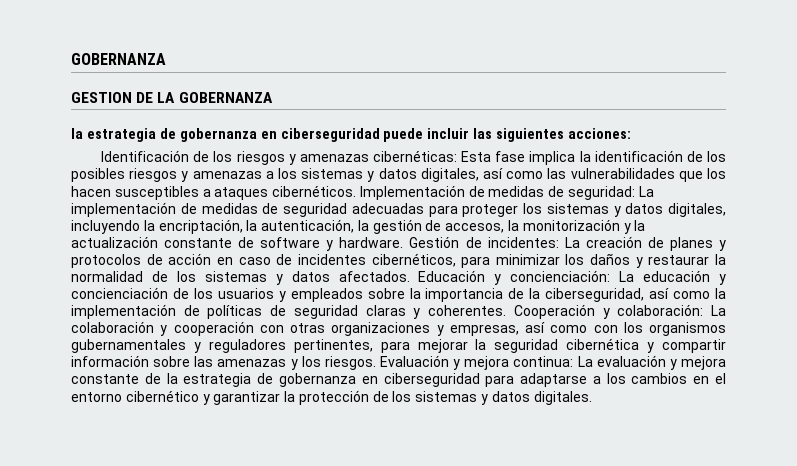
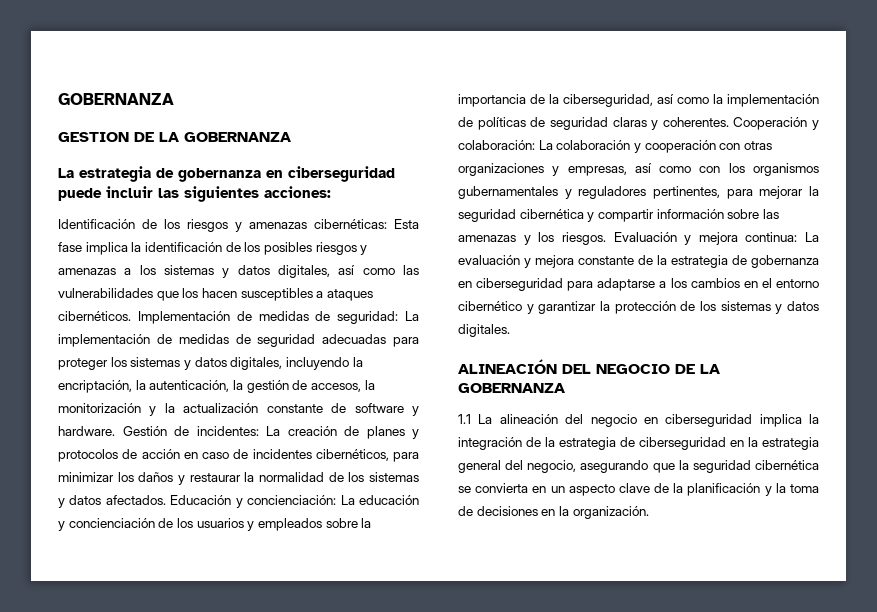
- la estrategia de gobernanza en ciberseguridad puede incluir las siguientes acciones:
+ La estrategia de gobernanza en ciberseguridad puede incluir las siguientes acciones:
+ ALINEACIÓN DEL NEGOCIO DE LA GOBERNANZA
+ 1.1 La alineación del negocio en ciberseguridad implica la integración de la estrategia de ciberseguridad en la estrategia general del negocio, asegurando que la seguridad cibernética se convierta en un aspecto clave de la planificación y la toma de decisiones en la organización.

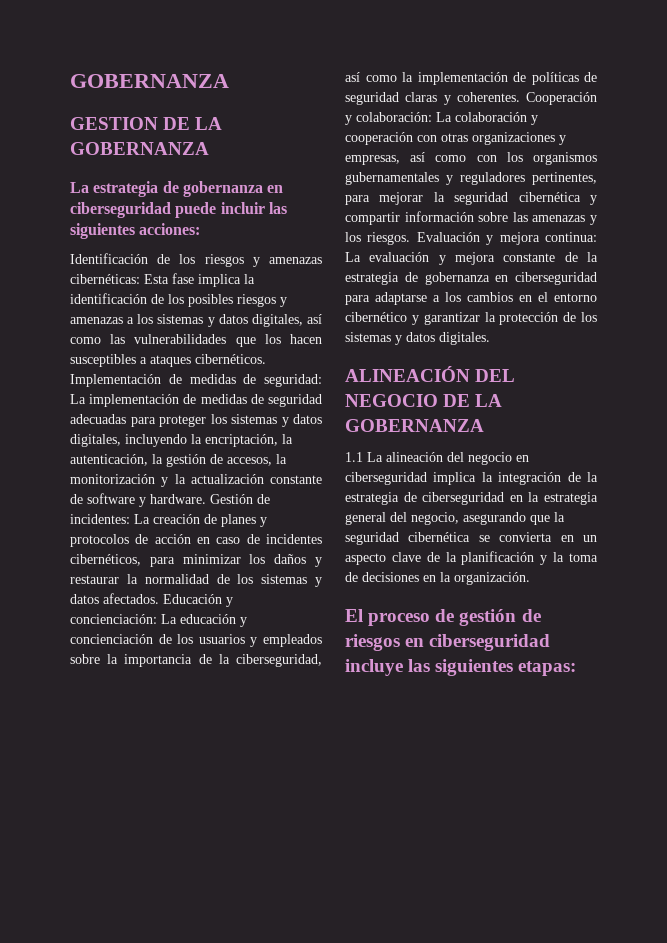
+ El proceso de gestión de riesgos en ciberseguridad incluye las siguientes etapas:

